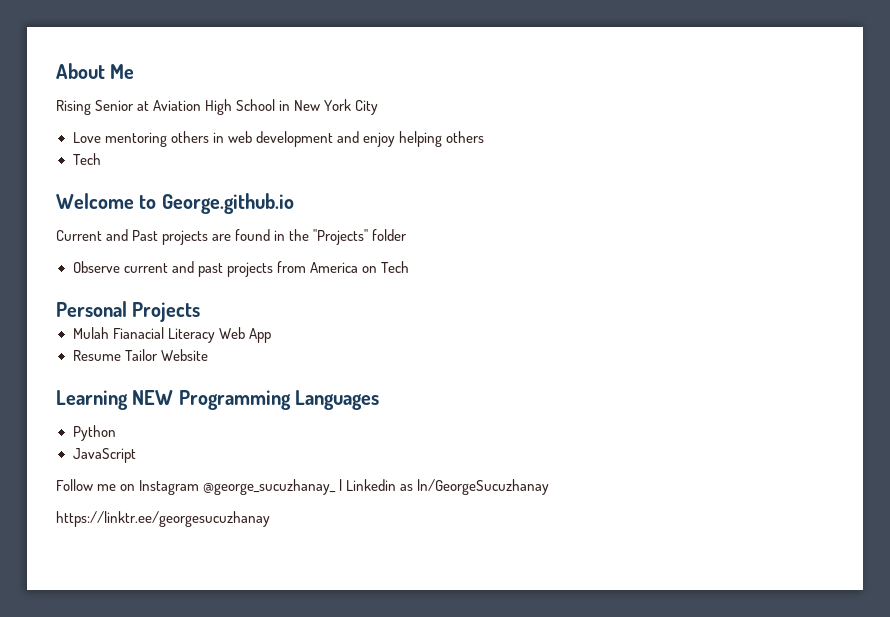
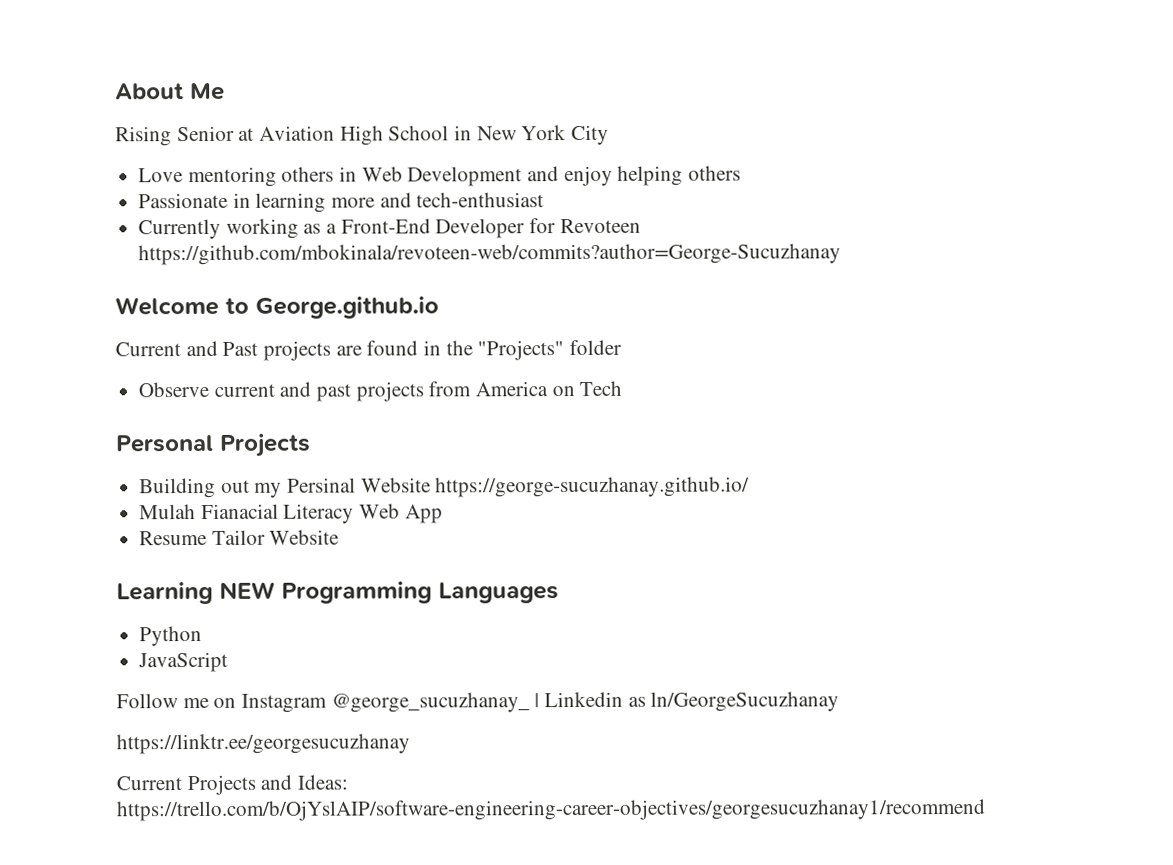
- Love mentoring others in web development and enjoy helping others
- Tech
+ Love mentoring others in Web Development and enjoy helping others
+ Passionate in learning more and tech-enthusiast
+ Currently working as a Front-End Developer for Revoteen https://github.com/mbokinala/revoteen-web/commits?author=George-Sucuzhanay
+ Building out my Persinal Website https://george-sucuzhanay.github.io/
+ Current Projects and Ideas: https://trello.com/b/OjYslAIP/software-engineering-career-objectives/georgesucuzhanay1/recommend

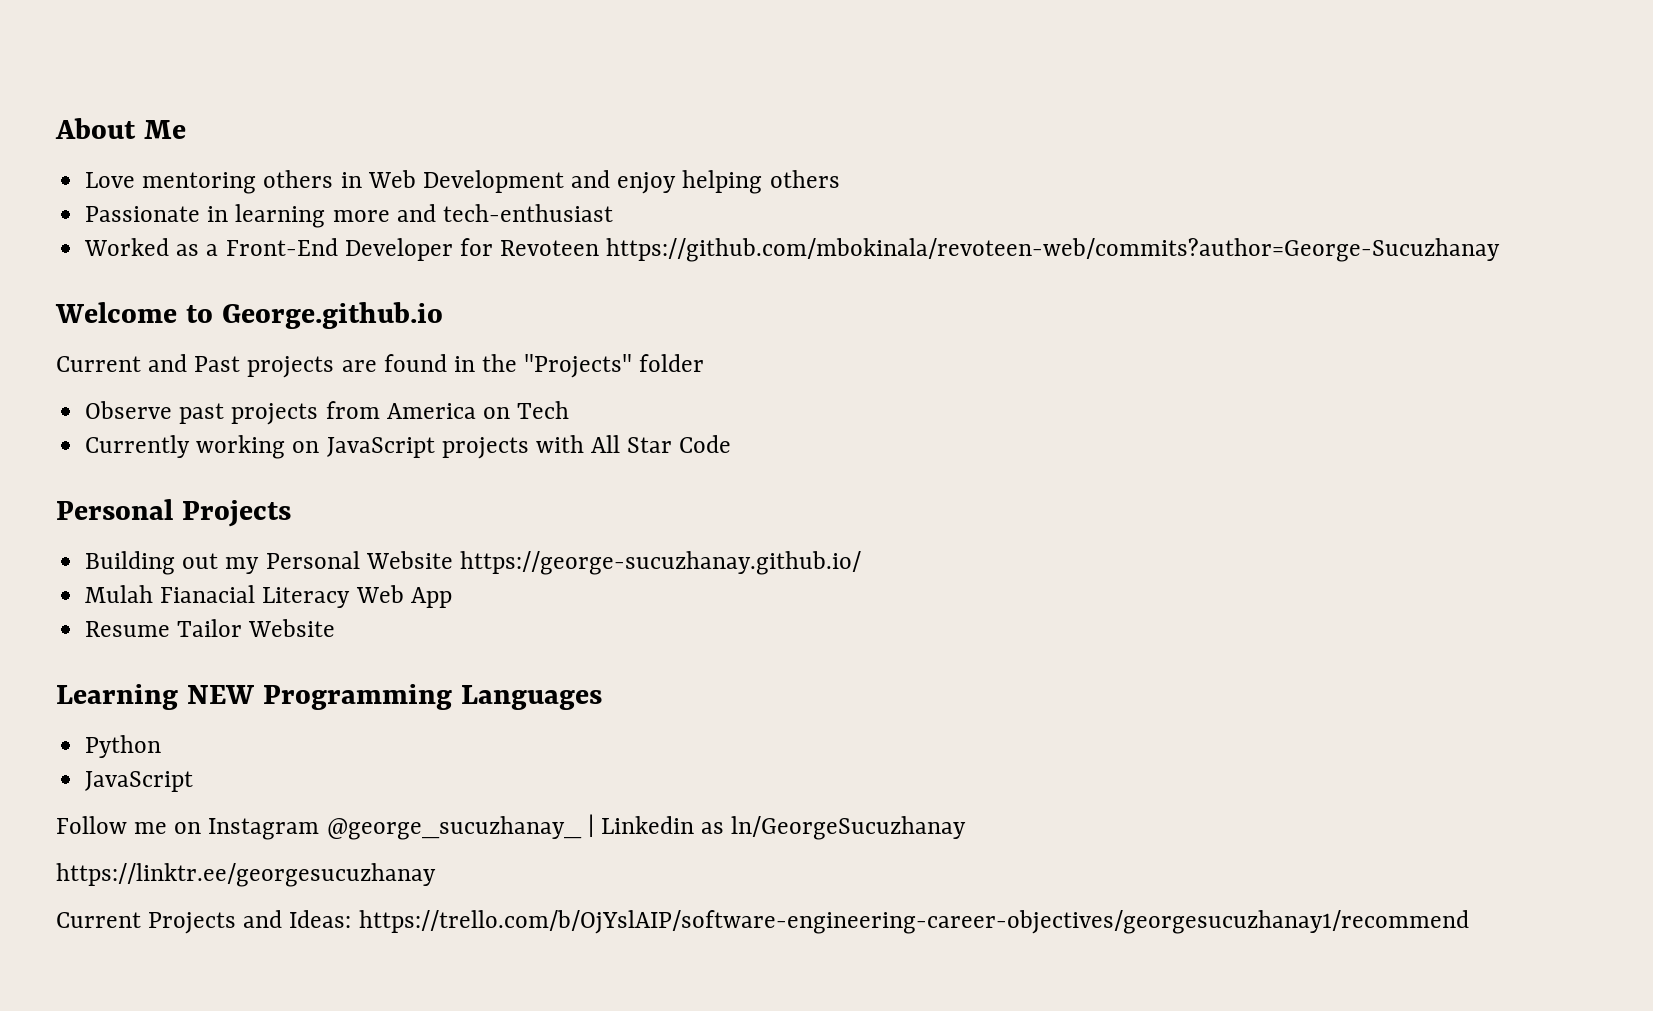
- Rising Senior at Aviation High School in New York City
- Currently working as a Front-End Developer for Revoteen https://github.com/mbokinala/revoteen-web/commits?author=George-Sucuzhanay
+ Worked as a Front-End Developer for Revoteen https://github.com/mbokinala/revoteen-web/commits?author=George-Sucuzhanay
- Observe current and past projects from America on Tech
+ Observe past projects from America on Tech
+ Currently working on JavaScript projects with All Star Code
- Building out my Persinal Website https://george-sucuzhanay.github.io/
+ Building out my Personal Website https://george-sucuzhanay.github.io/

